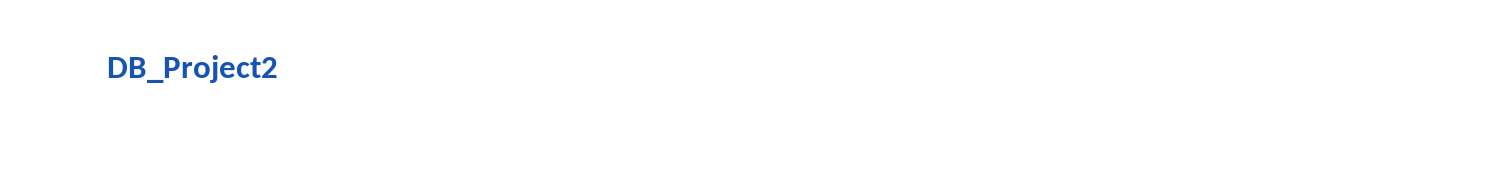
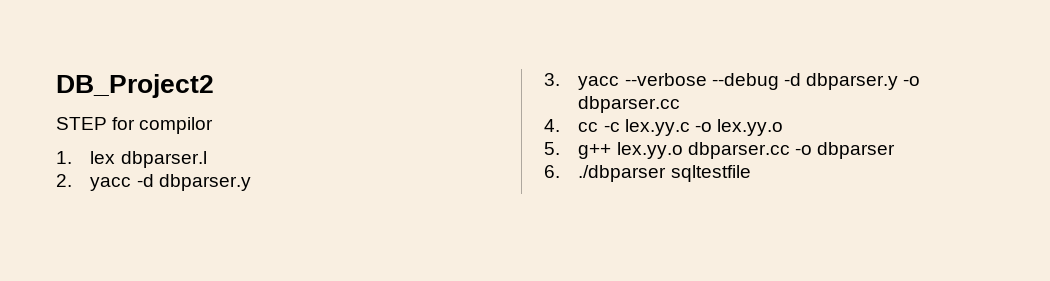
+ STEP for compilor
+ 1. lex dbparser.l
+ 2. yacc -d dbparser.y
+ 3. yacc --verbose --debug -d dbparser.y -o dbparser.cc
+ 4. cc -c lex.yy.c -o lex.yy.o
+ 5. g++ lex.yy.o dbparser.cc -o dbparser
+ 6. ./dbparser sqltestfile

